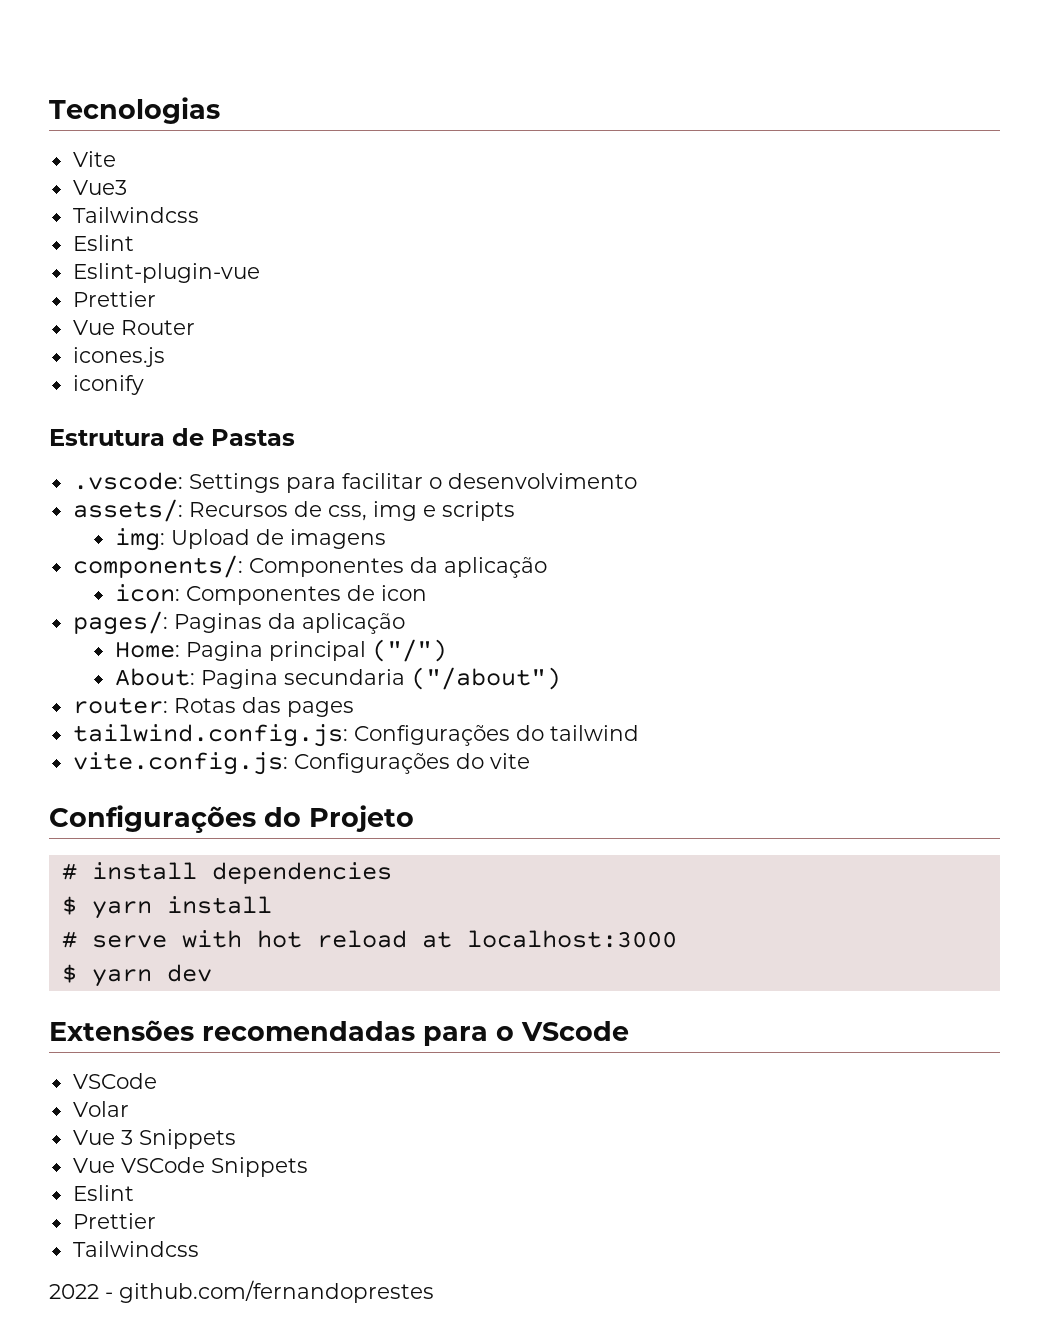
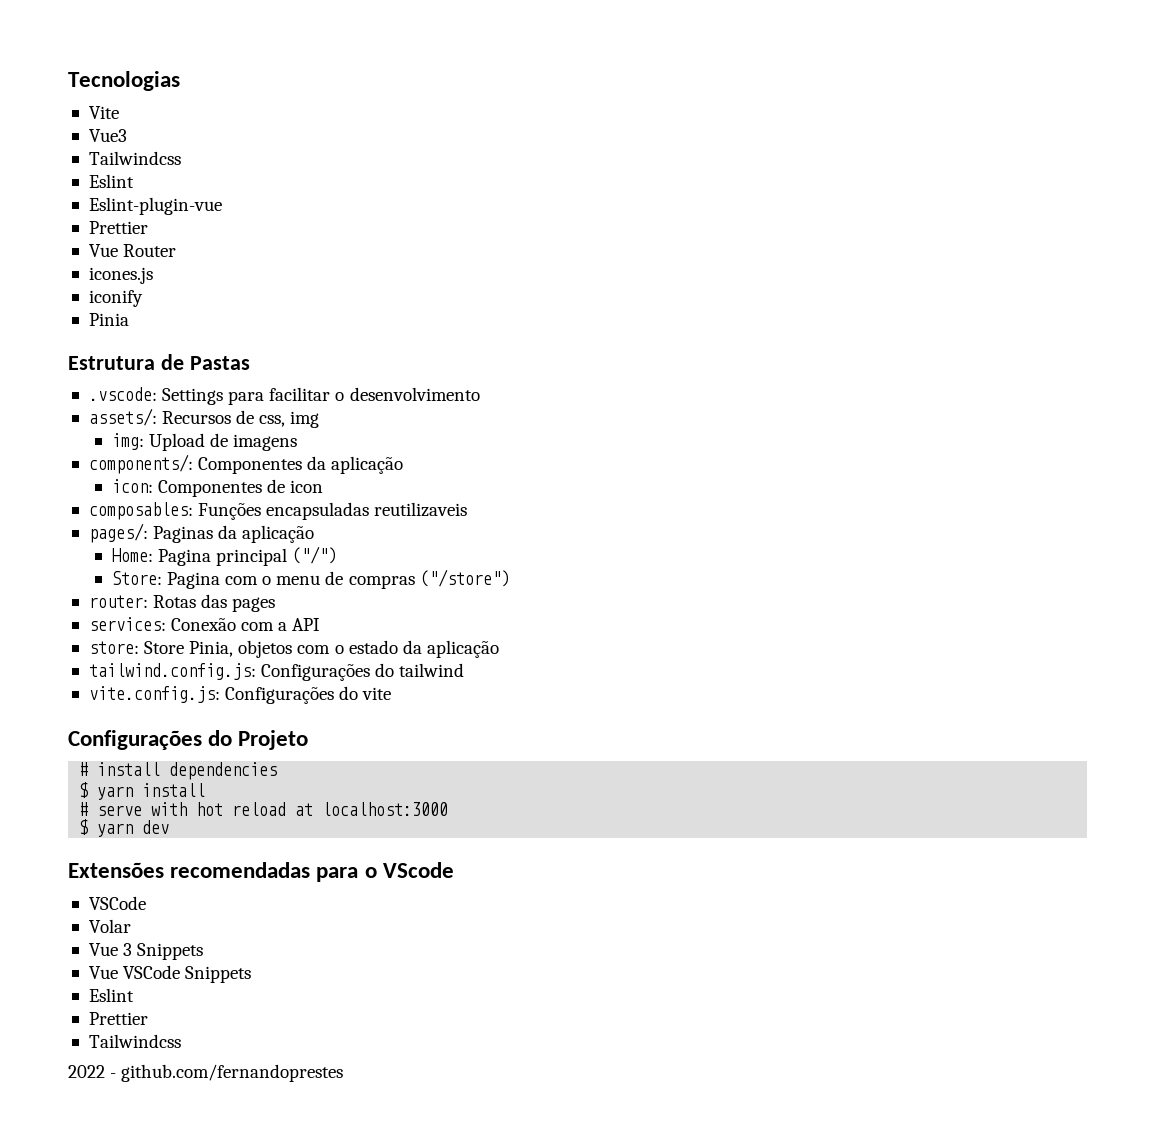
+ Pinia
- assets/: Recursos de css, img e scripts
+ assets/: Recursos de css, img
+ composables: Funções encapsuladas reutilizaveis
- About: Pagina secundaria ("/about")
+ Store: Pagina com o menu de compras ("/store")
  router: Rotas das pages
+ services: Conexão com a API
+ store: Store Pinia, objetos com o estado da aplicação

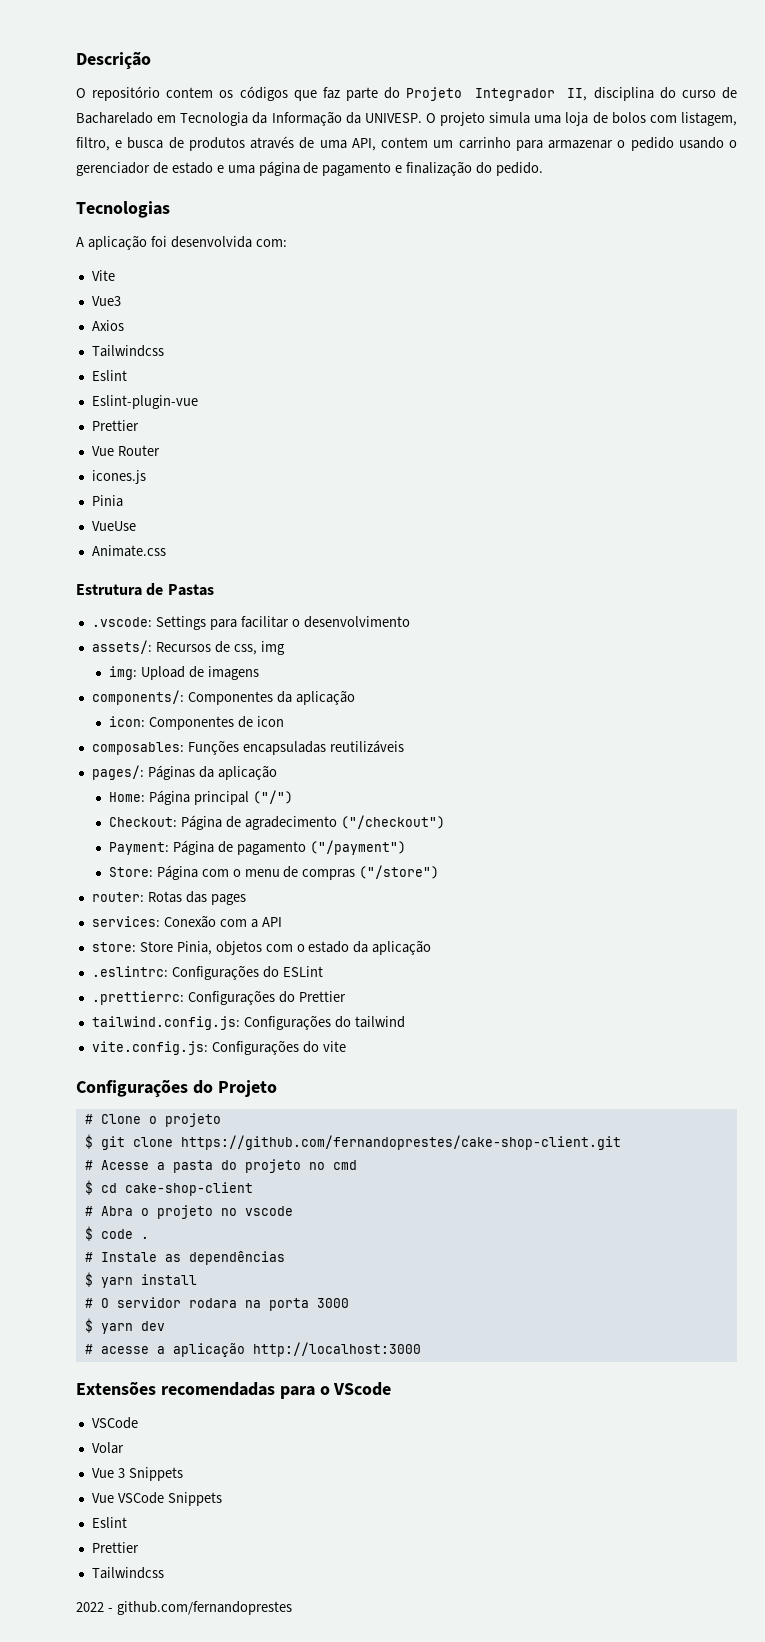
+ Descrição
+ O repositório contem os códigos que faz parte do Projeto Integrador II, disciplina do curso de Bacharelado em Tecnologia da Informação da UNIVESP. O projeto simula uma loja de bolos com listagem, filtro, e busca de produtos através de uma API, contem um carrinho para armazenar o pedido usando o gerenciador de estado e uma página de pagamento e finalização do pedido.
  Tecnologias
+ A aplicação foi desenvolvida com:
+ Axios
- iconify
  Pinia
+ VueUse
+ Animate.css
- composables: Funções encapsuladas reutilizaveis
+ composables: Funções encapsuladas reutilizáveis
- pages/: Paginas da aplicação
+ pages/: Páginas da aplicação
- Home: Pagina principal ("/")
+ Home: Página principal ("/")
+ Checkout: Página de agradecimento ("/checkout")
+ Payment: Página de pagamento ("/payment")
- Store: Pagina com o menu de compras ("/store")
+ Store: Página com o menu de compras ("/store")
+ .eslintrc: Configurações do ESLint
+ .prettierrc: Configurações do Prettier
- # install dependencies
+ # Clone o projeto
+ $ git clone https://github.com/fernandoprestes/cake-shop-client.git
+ # Acesse a pasta do projeto no cmd
+ $ cd cake-shop-client
+ # Abra o projeto no vscode
+ $ code .
+ # Instale as dependências
  $ yarn install
- # serve with hot reload at localhost:3000
+ # O servidor rodara na porta 3000
  $ yarn dev
+ # acesse a aplicação http://localhost:3000

